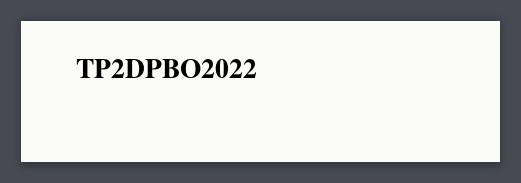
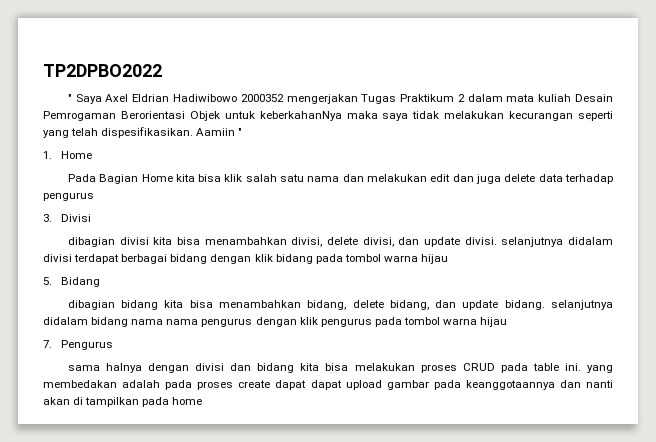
+ " Saya Axel Eldrian Hadiwibowo 2000352 mengerjakan Tugas Praktikum 2 dalam mata kuliah Desain Pemrogaman Berorientasi Objek untuk keberkahanNya maka saya tidak melakukan kecurangan seperti yang telah dispesifikasikan. Aamiin "
+ 1. Home
+ Pada Bagian Home kita bisa klik salah satu nama dan melakukan edit dan juga delete data terhadap pengurus
+ 3. Divisi
+ dibagian divisi kita bisa menambahkan divisi, delete divisi, dan update divisi. selanjutnya didalam divisi terdapat berbagai bidang dengan klik bidang pada tombol warna hijau
+ 5. Bidang
+ dibagian bidang kita bisa menambahkan bidang, delete bidang, dan update bidang. selanjutnya didalam bidang nama nama pengurus dengan klik pengurus pada tombol warna hijau
+ 7. Pengurus
+ sama halnya dengan divisi dan bidang kita bisa melakukan proses CRUD pada table ini. yang membedakan adalah pada proses create dapat dapat upload gambar pada keanggotaannya dan nanti akan di tampilkan pada home

